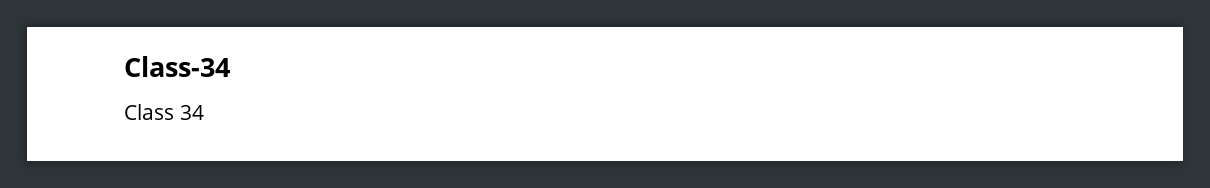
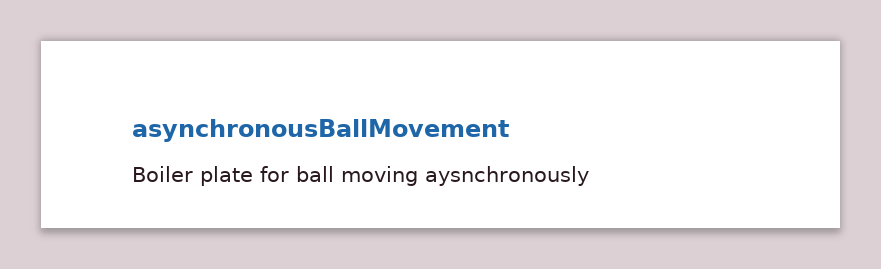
- Class-34
- Class 34
+ asynchronousBallMovement
+ Boiler plate for ball moving aysnchronously

